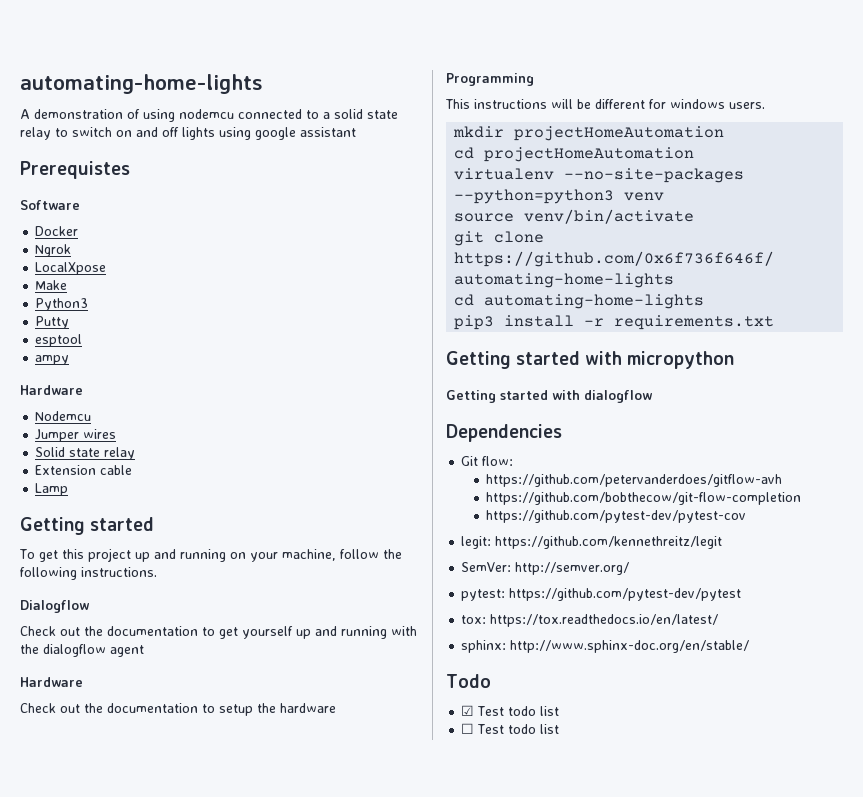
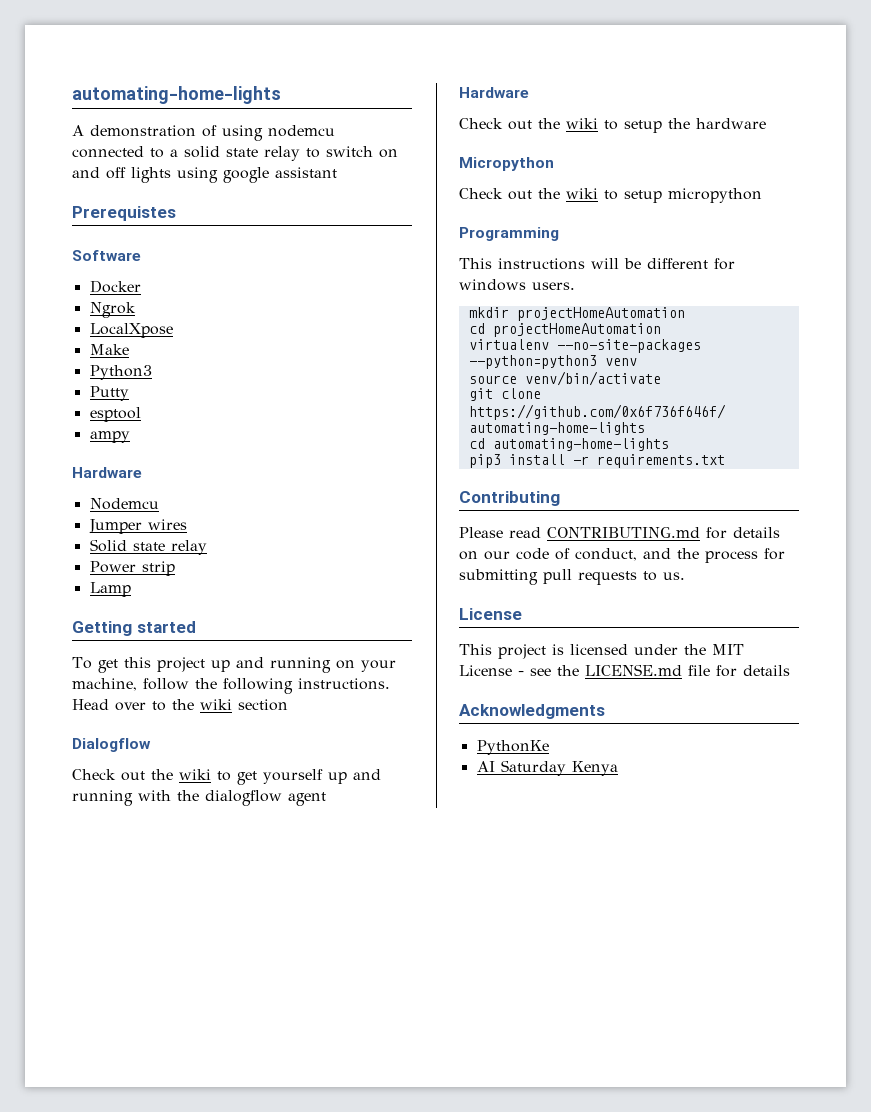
- Extension cable
+ Power strip
+ Head over to the wiki section
- Check out the documentation to get yourself up and running with the dialogflow agent
+ Check out the wiki to get yourself up and running with the dialogflow agent
- Check out the documentation to setup the hardware
+ Check out the wiki to setup the hardware
+ Micropython
+ Check out the wiki to setup micropython
- Getting started with micropython
- Getting started with dialogflow
- Dependencies
- Git flow:
- https://github.com/petervanderdoes/gitflow-avh
- https://github.com/bobthecow/git-flow-completion
- https://github.com/pytest-dev/pytest-cov
- legit: https://github.com/kennethreitz/legit
- SemVer: http://semver.org/
- pytest: https://github.com/pytest-dev/pytest
- tox: https://tox.readthedocs.io/en/latest/
- sphinx: http://www.sphinx-doc.org/en/stable/
- Todo
- ☑ Test todo list
- ☐ Test todo list
+ Contributing
+ Please read CONTRIBUTING.md for details on our code of conduct, and the process for submitting pull requests to us.
+ License
+ This project is licensed under the MIT License - see the LICENSE.md file for details
+ Acknowledgments
+ PythonKe
+ AI Saturday Kenya

